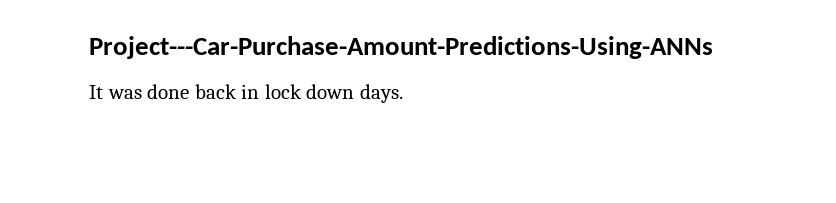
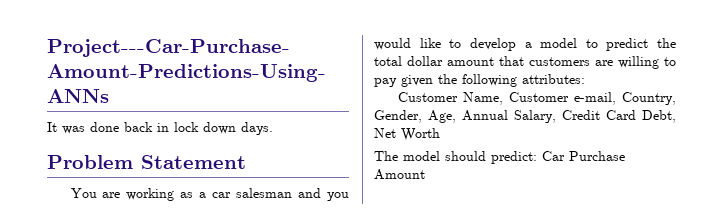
+ Problem Statement
+ You are working as a car salesman and you would like to develop a model to predict the total dollar amount that customers are willing to pay given the following attributes:
+ Customer Name, Customer e-mail, Country, Gender, Age, Annual Salary, Credit Card Debt, Net Worth
+ The model should predict: Car Purchase Amount

